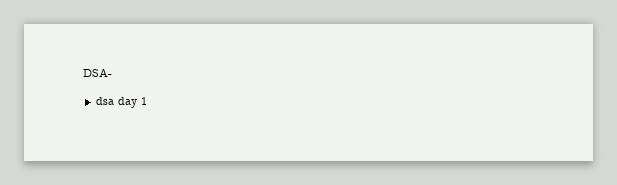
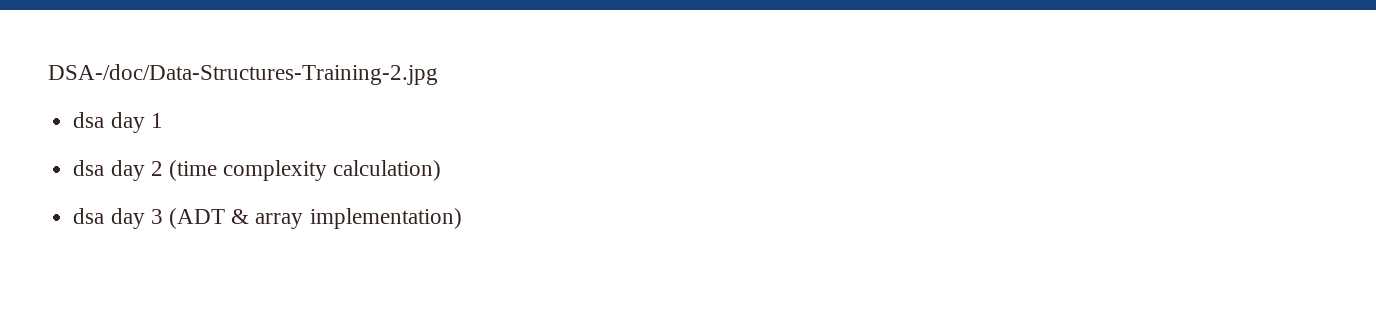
- DSA-
+ DSA-/doc/Data-Structures-Training-2.jpg
+ dsa day 2 (time complexity calculation)
+ dsa day 3 (ADT & array implementation)

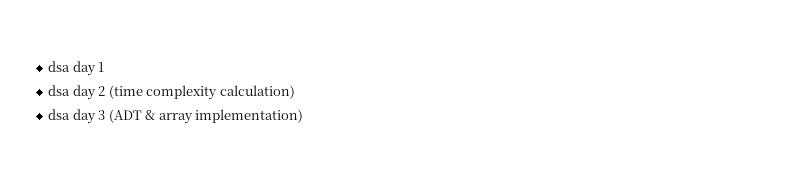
- DSA-/doc/Data-Structures-Training-2.jpg

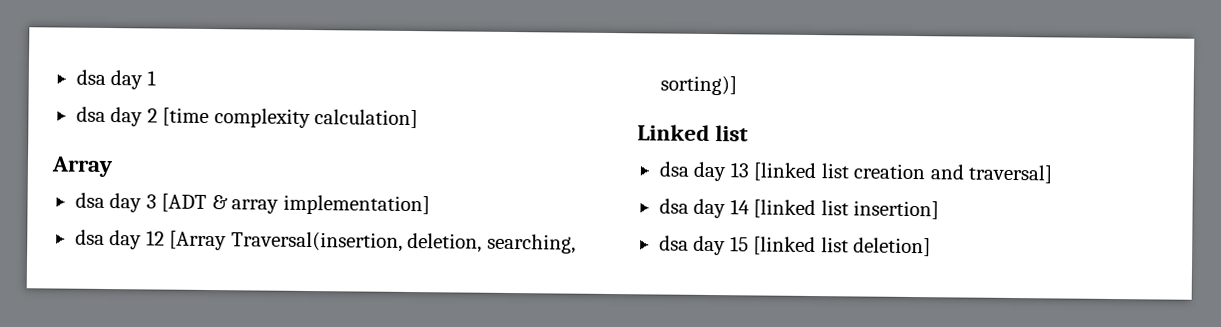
- dsa day 2 (time complexity calculation)
+ dsa day 2 [time complexity calculation]
+ Array
- dsa day 3 (ADT & array implementation)
+ dsa day 3 [ADT & array implementation]
+ dsa day 12 [Array Traversal(insertion, deletion, searching, sorting)]
+ Linked list
+ dsa day 13 [linked list creation and traversal]
+ dsa day 14 [linked list insertion]
+ dsa day 15 [linked list deletion]

